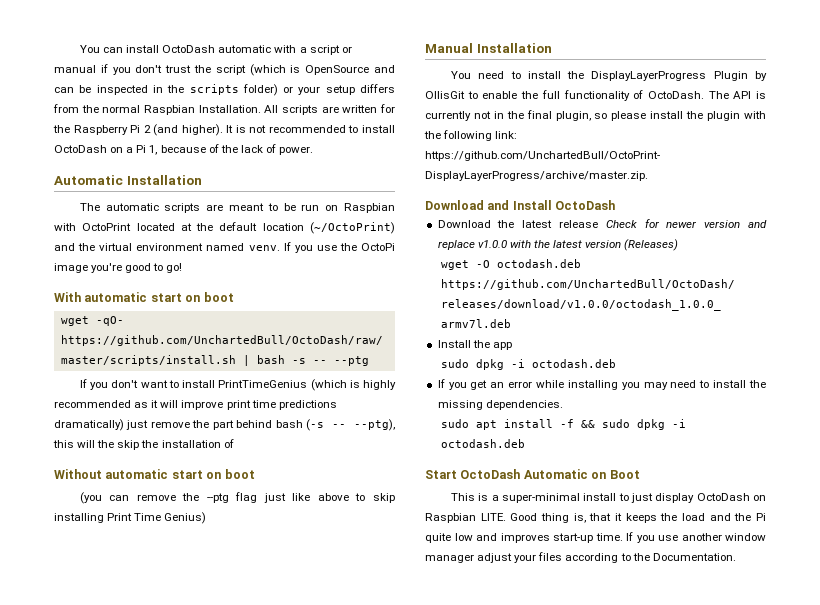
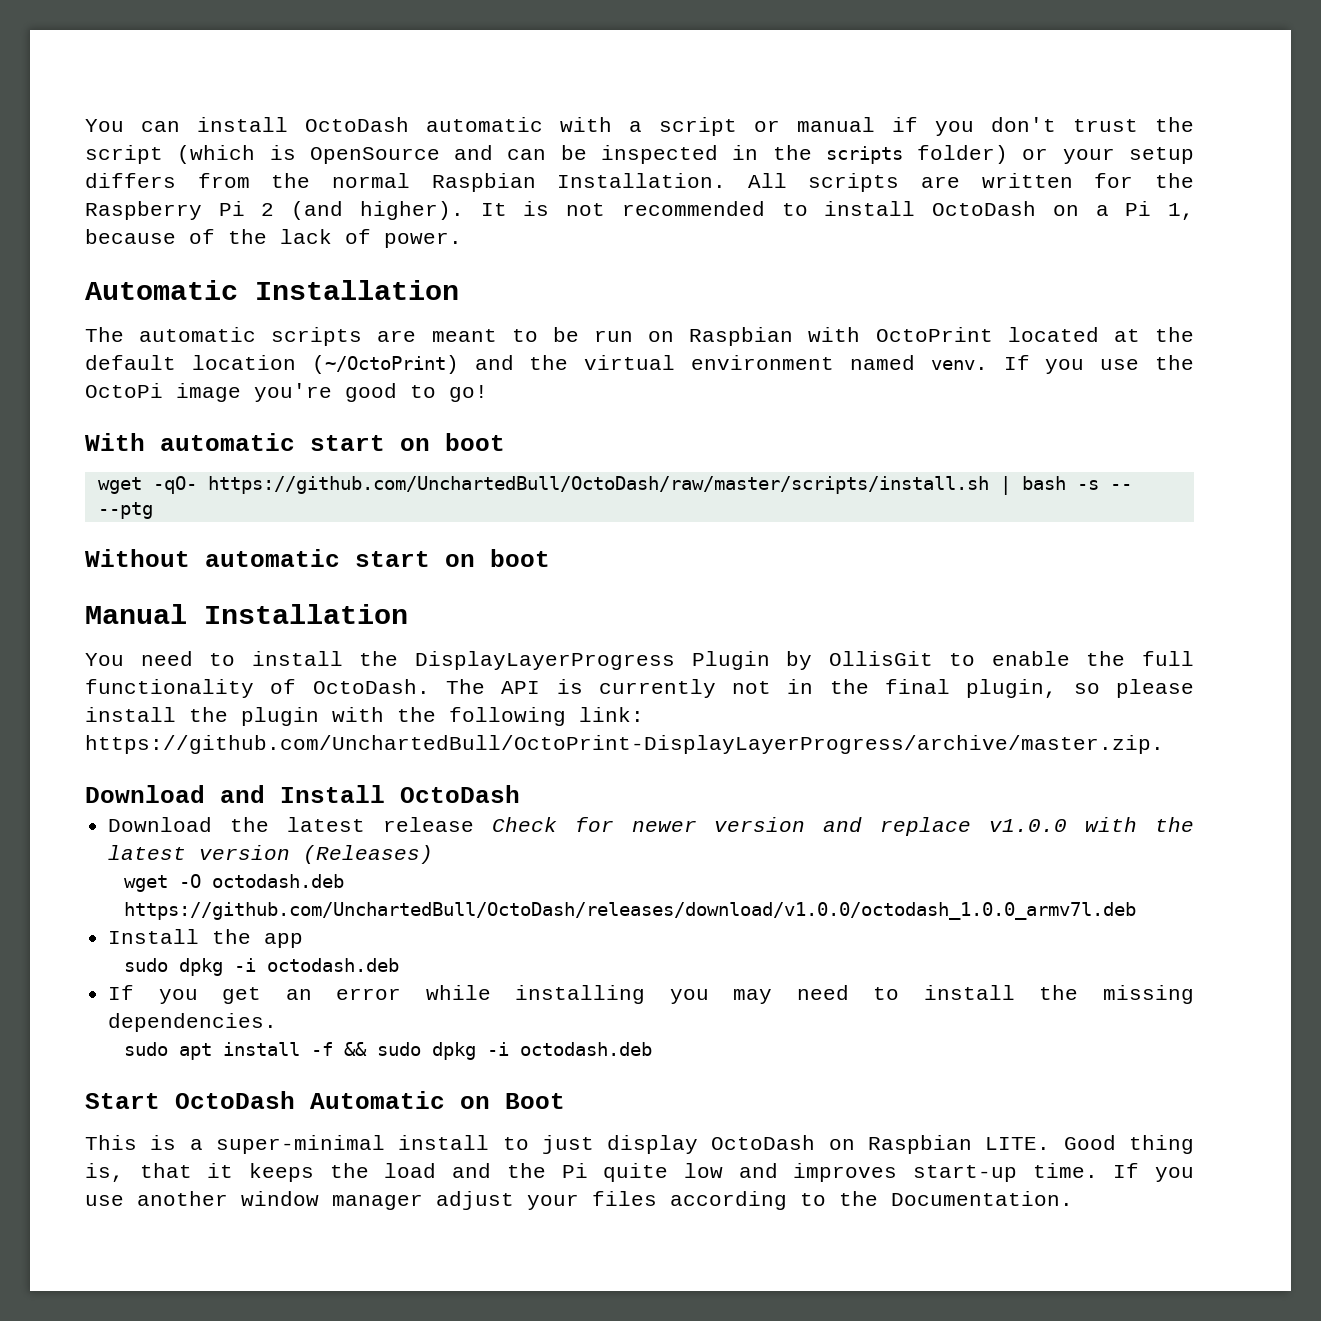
- If you don't want to install PrintTimeGenius (which is highly recommended as it will improve print time predictions dramatically) just remove the part behind bash (-s -- --ptg), this will the skip the installation of
- (you can remove the --ptg flag just like above to skip installing Print Time Genius)

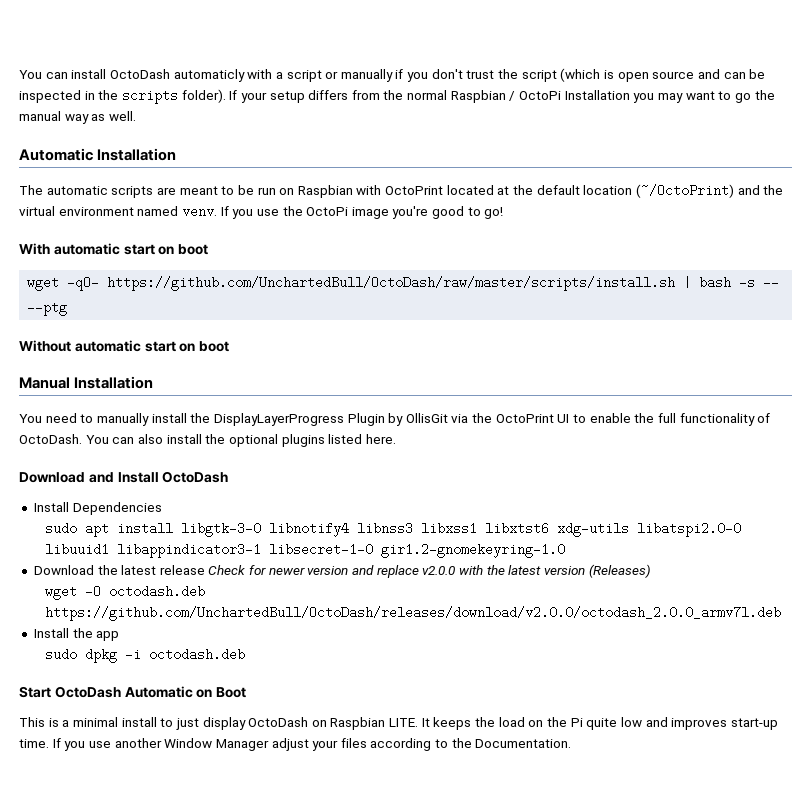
- You can install OctoDash automatic with a script or manual if you don't trust the script (which is OpenSource and can be inspected in the scripts folder) or your setup differs from the normal Raspbian Installation. All scripts are written for the Raspberry Pi 2 (and higher). It is not recommended to install OctoDash on a Pi 1, because of the lack of power.
+ You can install OctoDash automaticly with a script or manually if you don't trust the script (which is open source and can be inspected in the scripts folder). If your setup differs from the normal Raspbian / OctoPi Installation you may want to go the manual way as well.
- You need to install the DisplayLayerProgress Plugin by OllisGit to enable the full functionality of OctoDash.
+ You need to manually install the DisplayLayerProgress Plugin by OllisGit via the OctoPrint UI to enable the full functionality of OctoDash.
- The API is currently not in the final plugin, so please install the plugin with the following link: https://github.com/UnchartedBull/OctoPrint-DisplayLayerProgress/archive/master.zip.
+ You can also install the optional plugins listed here.
  Download and Install OctoDash
+ Install Dependencies
+ sudo apt install libgtk-3-0 libnotify4 libnss3 libxss1 libxtst6 xdg-utils libatspi2.0-0 libuuid1 libappindicator3-1 libsecret-1-0 gir1.2-gnomekeyring-1.0
- Download the latest release Check for newer version and replace v1.0.0 with the latest version (Releases)
+ Download the latest release Check for newer version and replace v2.0.0 with the latest version (Releases)
- wget -O octodash.deb https://github.com/UnchartedBull/OctoDash/releases/download/v1.0.0/octodash_1.0.0_armv7l.deb
+ wget -O octodash.deb https://github.com/UnchartedBull/OctoDash/releases/download/v2.0.0/octodash_2.0.0_armv7l.deb
- If you get an error while installing you may need to install the missing dependencies.
- sudo apt install -f && sudo dpkg -i octodash.deb
- This is a super-minimal install to just display OctoDash on Raspbian LITE.
+ This is a minimal install to just display OctoDash on Raspbian LITE.
- Good thing is, that it keeps the load and the Pi quite low and improves start-up time.
+ It keeps the load on the Pi quite low and improves start-up time.
- If you use another window manager adjust your files according to the Documentation.
+ If you use another Window Manager adjust your files according to the Documentation.

